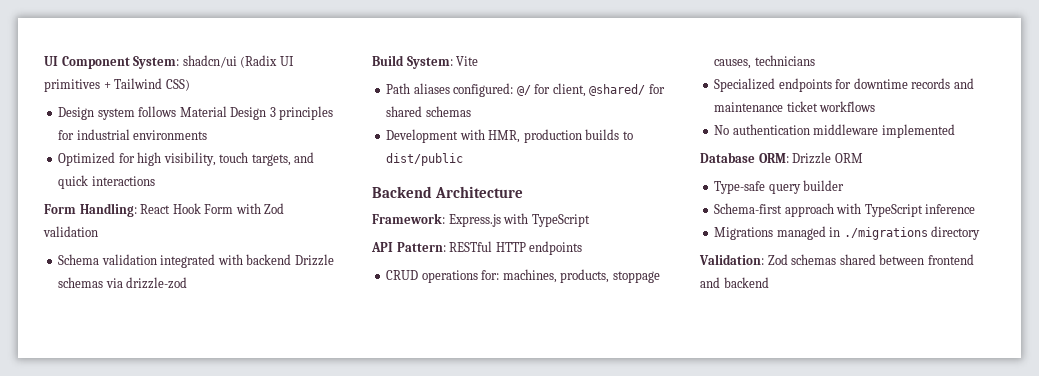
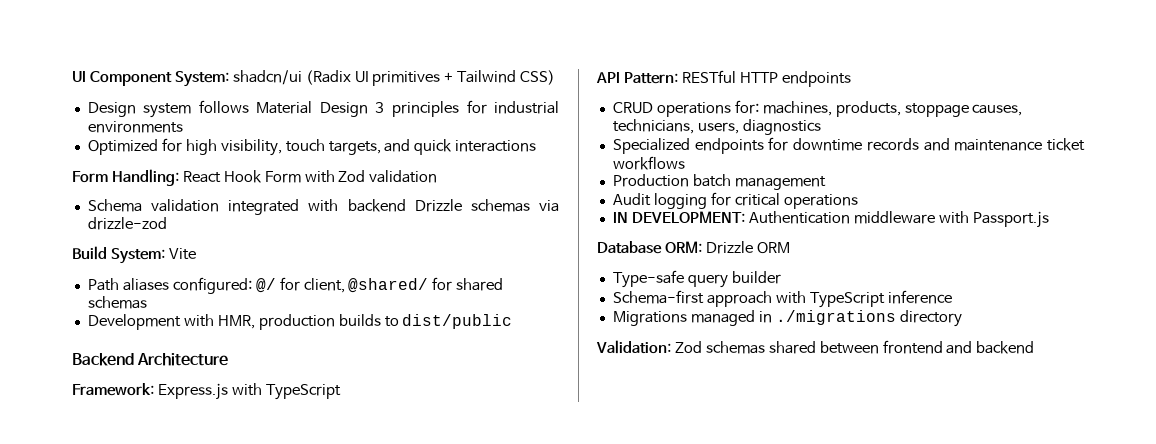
- CRUD operations for: machines, products, stoppage causes, technicians
+ CRUD operations for: machines, products, stoppage causes, technicians, users, diagnostics
- No authentication middleware implemented
+ Production batch management
+ Audit logging for critical operations
+ IN DEVELOPMENT: Authentication middleware with Passport.js

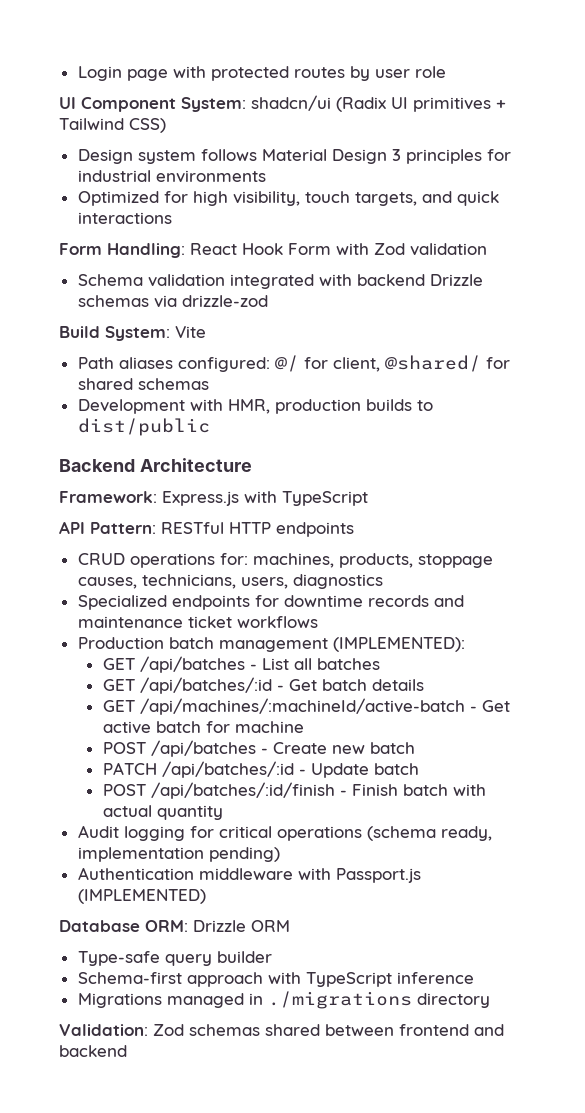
+ Login page with protected routes by user role
- Production batch management
+ Production batch management (IMPLEMENTED):
+ GET /api/batches - List all batches
+ GET /api/batches/:id - Get batch details
+ GET /api/machines/:machineId/active-batch - Get active batch for machine
+ POST /api/batches - Create new batch
+ PATCH /api/batches/:id - Update batch
+ POST /api/batches/:id/finish - Finish batch with actual quantity
- Audit logging for critical operations
- IN DEVELOPMENT: Authentication middleware with Passport.js
+ Audit logging for critical operations (schema ready, implementation pending)
+ Authentication middleware with Passport.js (IMPLEMENTED)

